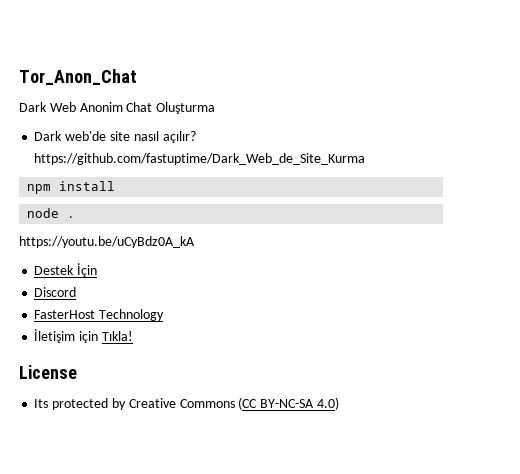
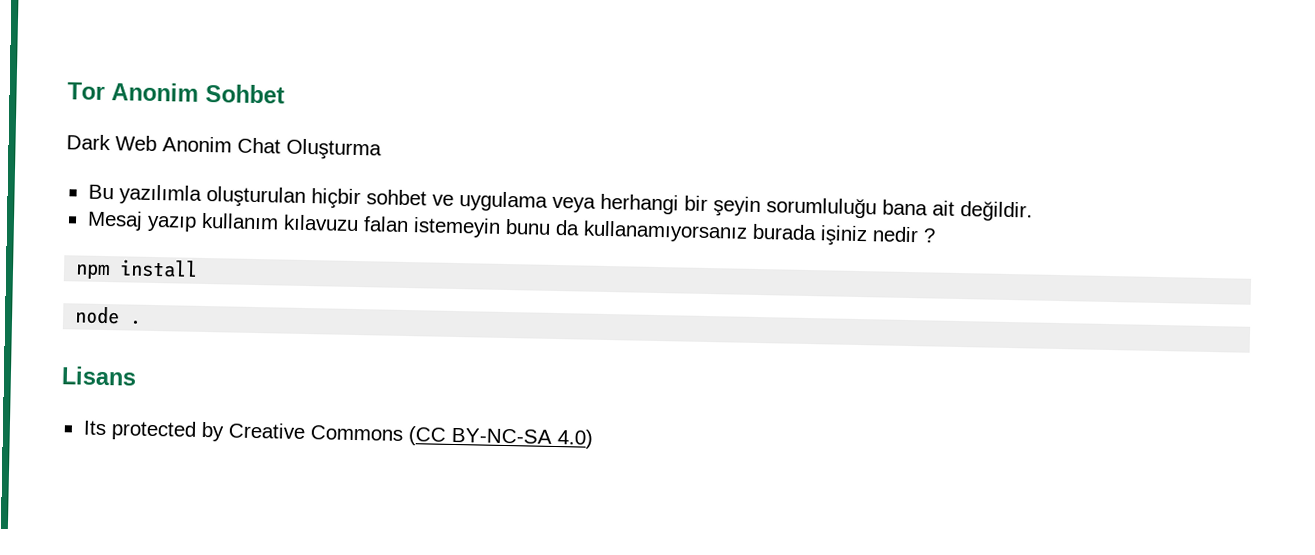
- Tor_Anon_Chat
+ Tor Anonim Sohbet
- Dark web'de site nasıl açılır? https://github.com/fastuptime/Dark_Web_de_Site_Kurma
+ Bu yazılımla oluşturulan hiçbir sohbet ve uygulama veya herhangi bir şeyin sorumluluğu bana ait değildir.
+ Mesaj yazıp kullanım kılavuzu falan istemeyin bunu da kullanamıyorsanız burada işiniz nedir ?
  npm install
  node .
- https://youtu.be/uCyBdz0A_kA
- Destek İçin
- Discord
- FasterHost Technology
- İletişim için Tıkla!
- License
+ Lisans

